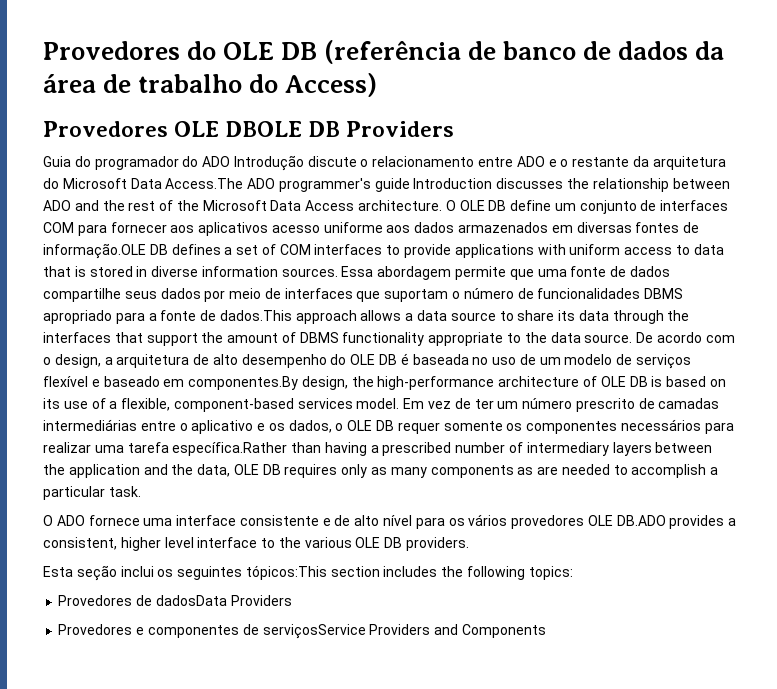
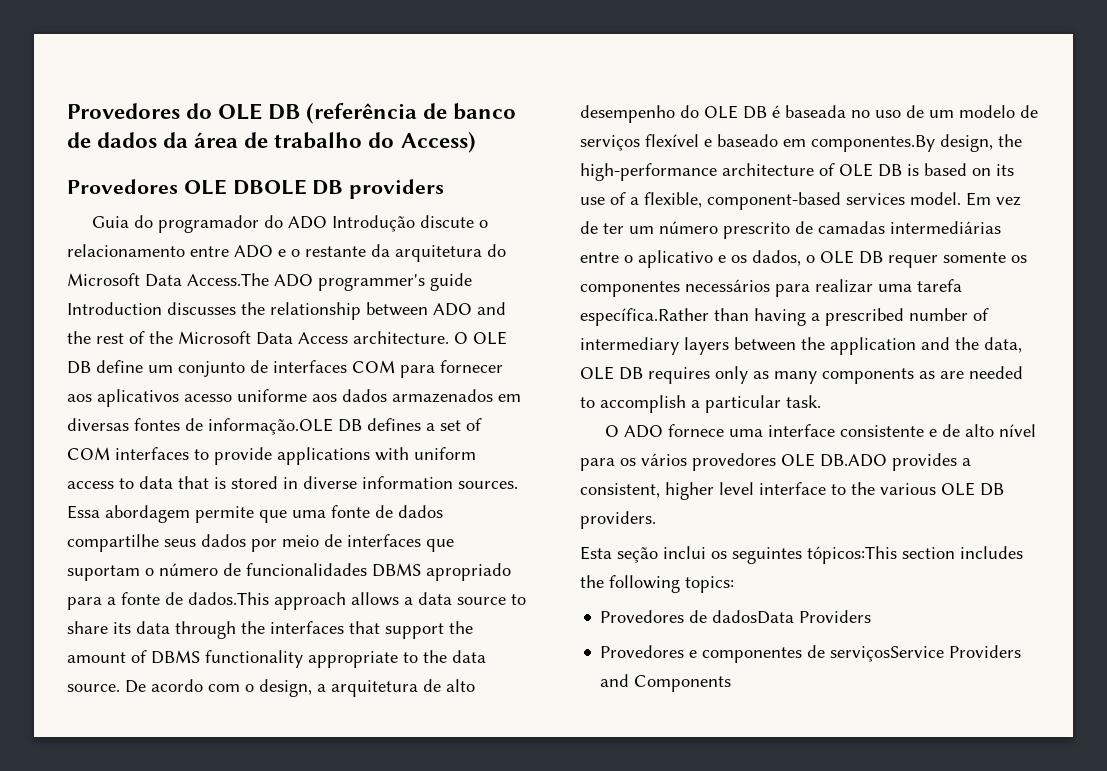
- Provedores OLE DBOLE DB Providers
+ Provedores OLE DBOLE DB providers

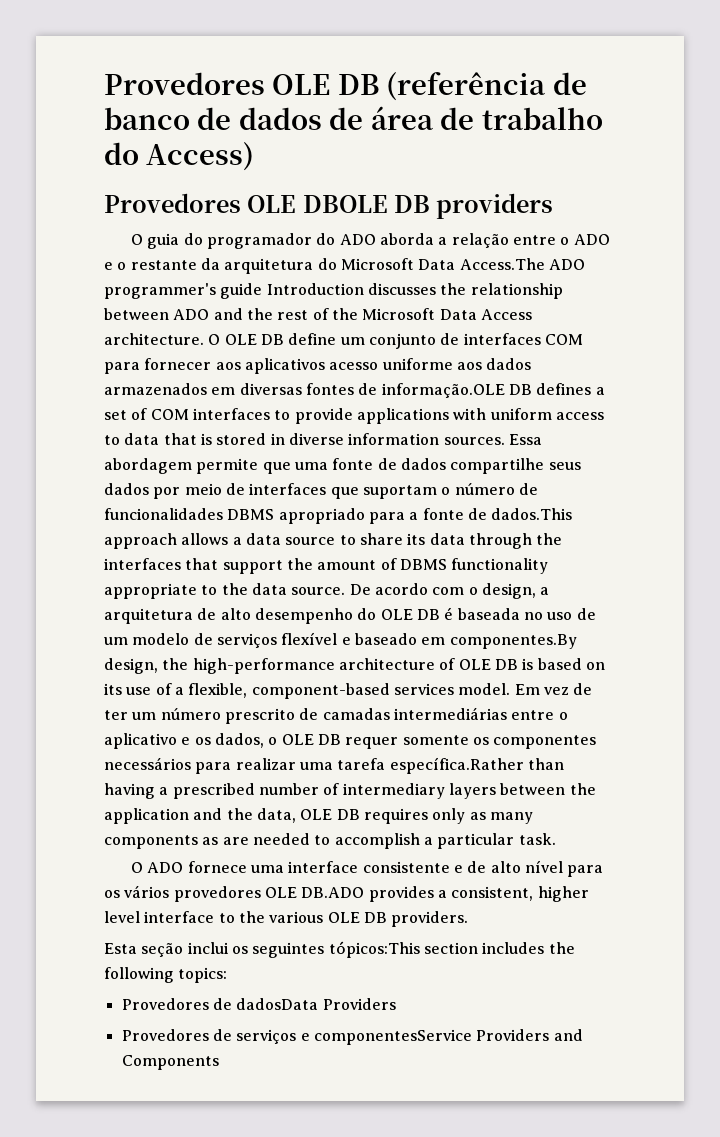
- Provedores do OLE DB (referência de banco de dados da área de trabalho do Access)
+ Provedores OLE DB (referência de banco de dados de área de trabalho do Access)
- Guia do programador do ADO Introdução discute o relacionamento entre ADO e o restante da arquitetura do Microsoft Data Access.The ADO programmer's guide Introduction discusses the relationship between ADO and the rest of the Microsoft Data Access architecture.
+ O guia do programador do ADO aborda a relação entre o ADO e o restante da arquitetura do Microsoft Data Access.The ADO programmer's guide Introduction discusses the relationship between ADO and the rest of the Microsoft Data Access architecture.
- Provedores e componentes de serviçosService Providers and Components
+ Provedores de serviços e componentesService Providers and Components

